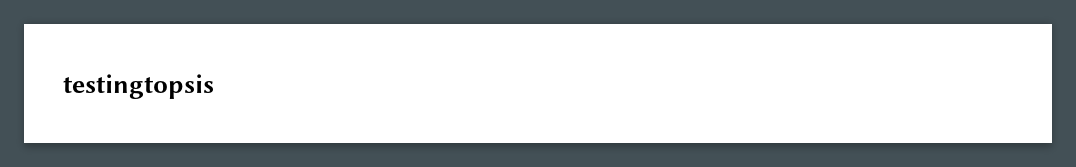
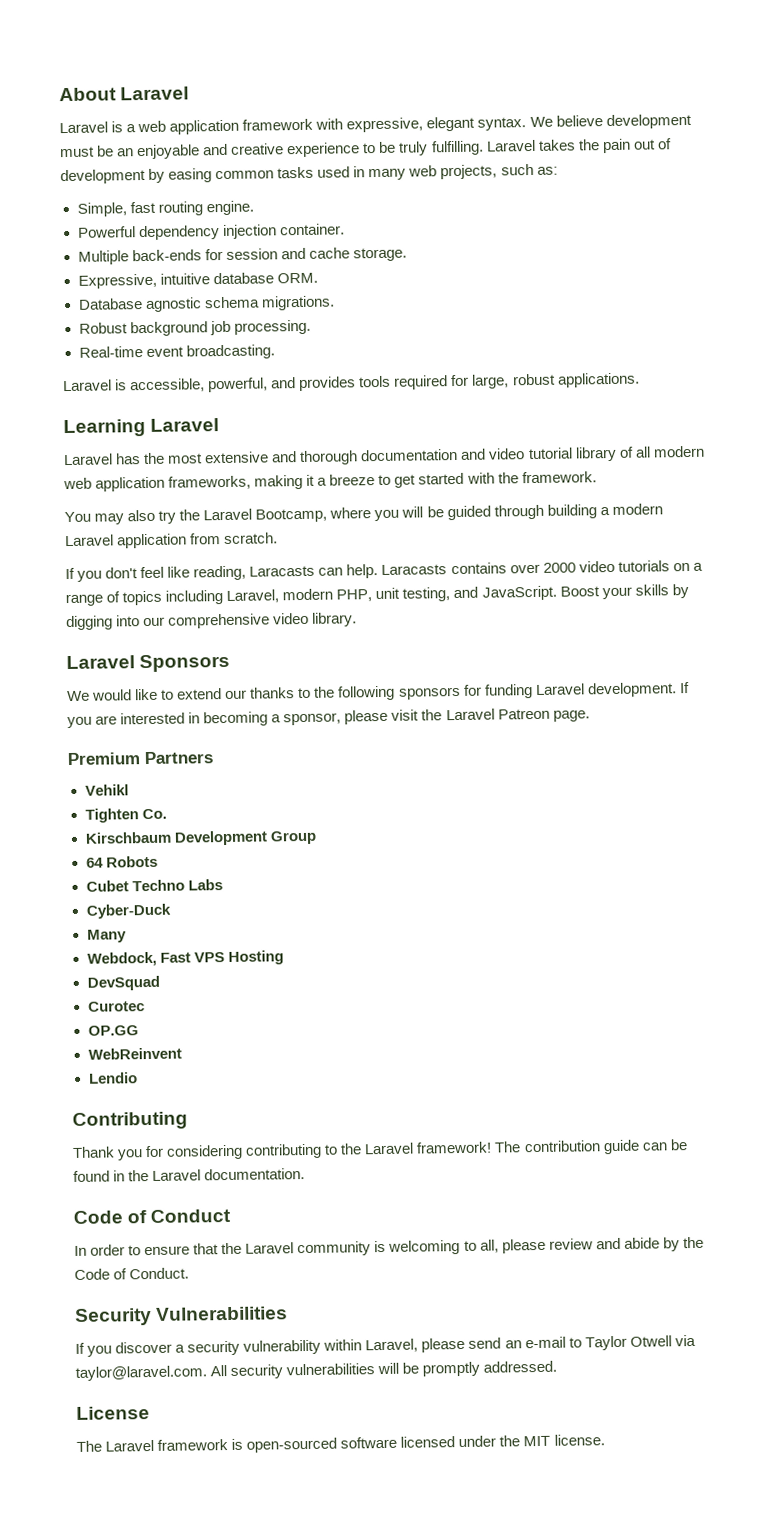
- testingtopsis
+ About Laravel
+ Laravel is a web application framework with expressive, elegant syntax. We believe development must be an enjoyable and creative experience to be truly fulfilling. Laravel takes the pain out of development by easing common tasks used in many web projects, such as:
+ Simple, fast routing engine.
+ Powerful dependency injection container.
+ Multiple back-ends for session and cache storage.
+ Expressive, intuitive database ORM.
+ Database agnostic schema migrations.
+ Robust background job processing.
+ Real-time event broadcasting.
+ Laravel is accessible, powerful, and provides tools required for large, robust applications.
+ Learning Laravel
+ Laravel has the most extensive and thorough documentation and video tutorial library of all modern web application frameworks, making it a breeze to get started with the framework.
+ You may also try the Laravel Bootcamp, where you will be guided through building a modern Laravel application from scratch.
+ If you don't feel like reading, Laracasts can help. Laracasts contains over 2000 video tutorials on a range of topics including Laravel, modern PHP, unit testing, and JavaScript. Boost your skills by digging into our comprehensive video library.
+ Laravel Sponsors
+ We would like to extend our thanks to the following sponsors for funding Laravel development. If you are interested in becoming a sponsor, please visit the Laravel Patreon page.
+ Premium Partners
+ Vehikl
+ Tighten Co.
+ Kirschbaum Development Group
+ 64 Robots
+ Cubet Techno Labs
+ Cyber-Duck
+ Many
+ Webdock, Fast VPS Hosting
+ DevSquad
+ Curotec
+ OP.GG
+ WebReinvent
+ Lendio
+ Contributing
+ Thank you for considering contributing to the Laravel framework! The contribution guide can be found in the Laravel documentation.
+ Code of Conduct
+ In order to ensure that the Laravel community is welcoming to all, please review and abide by the Code of Conduct.
+ Security Vulnerabilities
+ If you discover a security vulnerability within Laravel, please send an e-mail to Taylor Otwell via taylor@laravel.com. All security vulnerabilities will be promptly addressed.
+ License
+ The Laravel framework is open-sourced software licensed under the MIT license.

